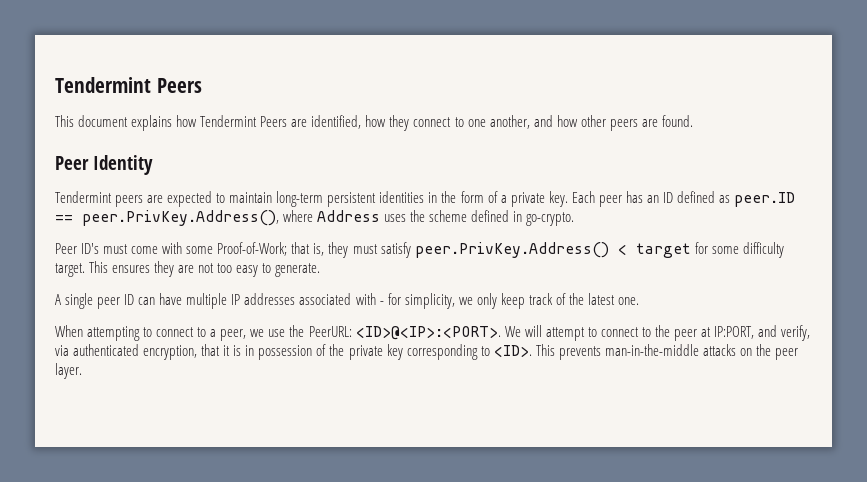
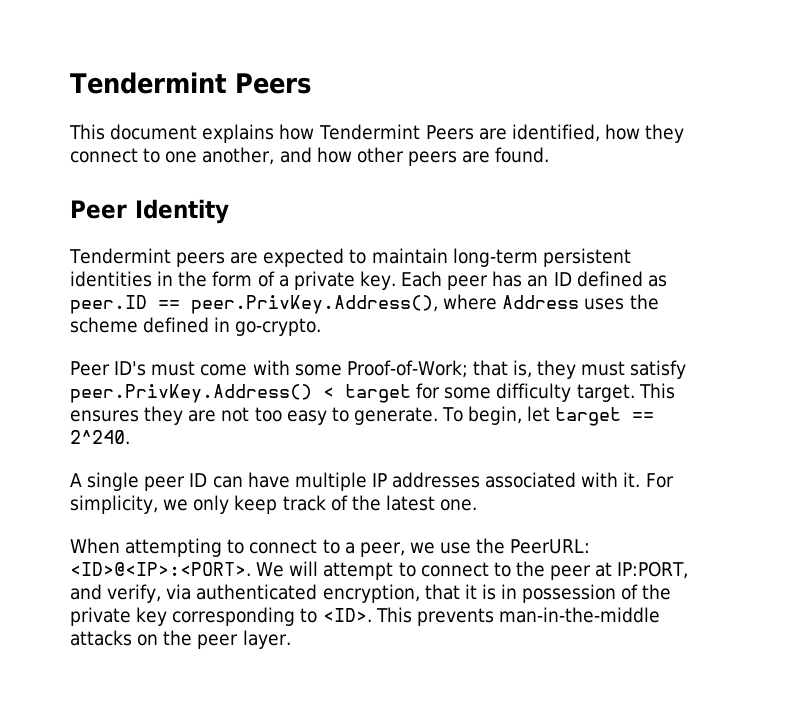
+ To begin, let target == 2^240.
- A single peer ID can have multiple IP addresses associated with - for simplicity, we only keep track of the latest one.
+ A single peer ID can have multiple IP addresses associated with it. For simplicity, we only keep track of the latest one.

